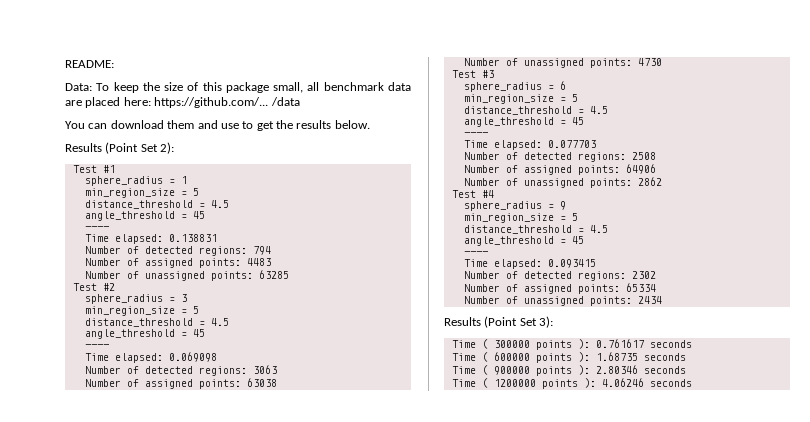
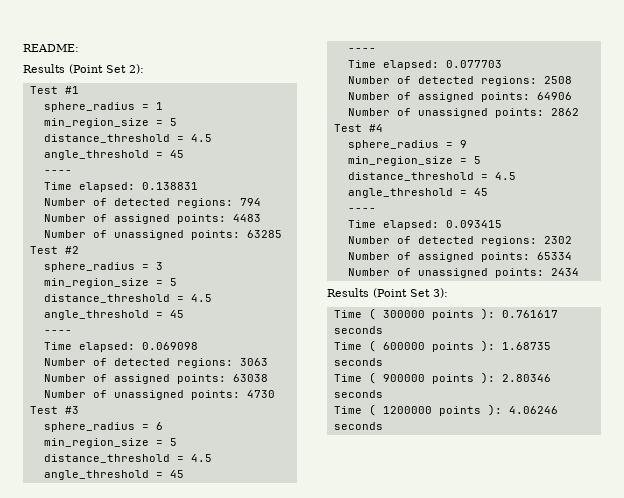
- Data: To keep the size of this package small, all benchmark data are placed here: https://github.com/... /data
- You can download them and use to get the results below.

